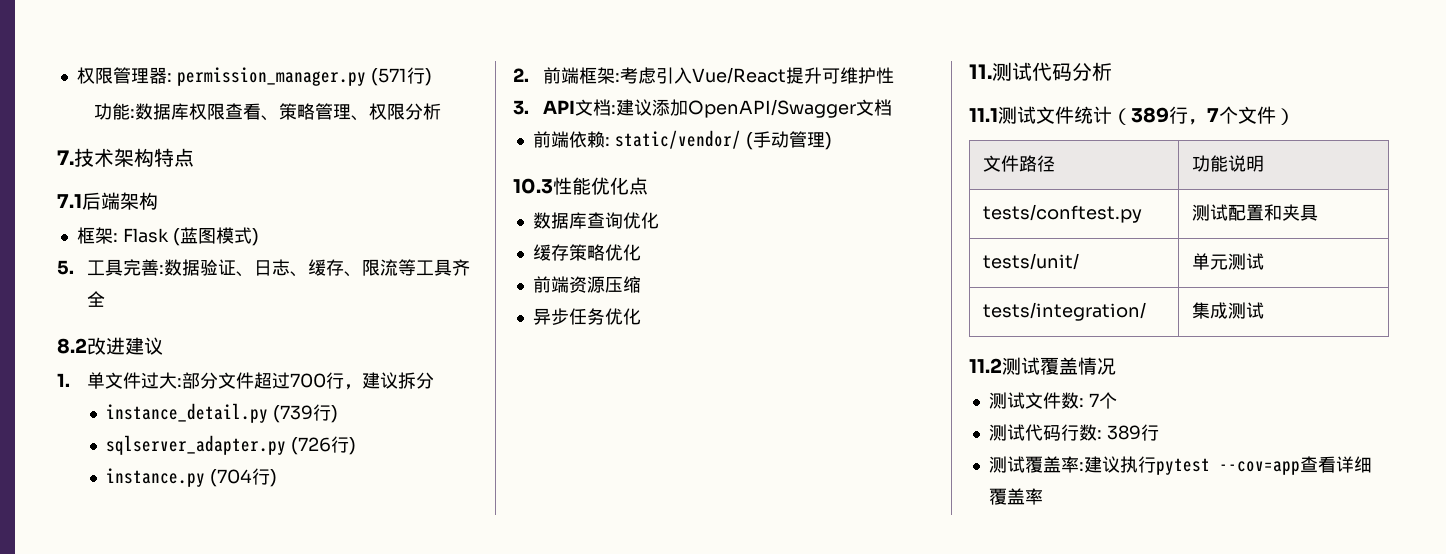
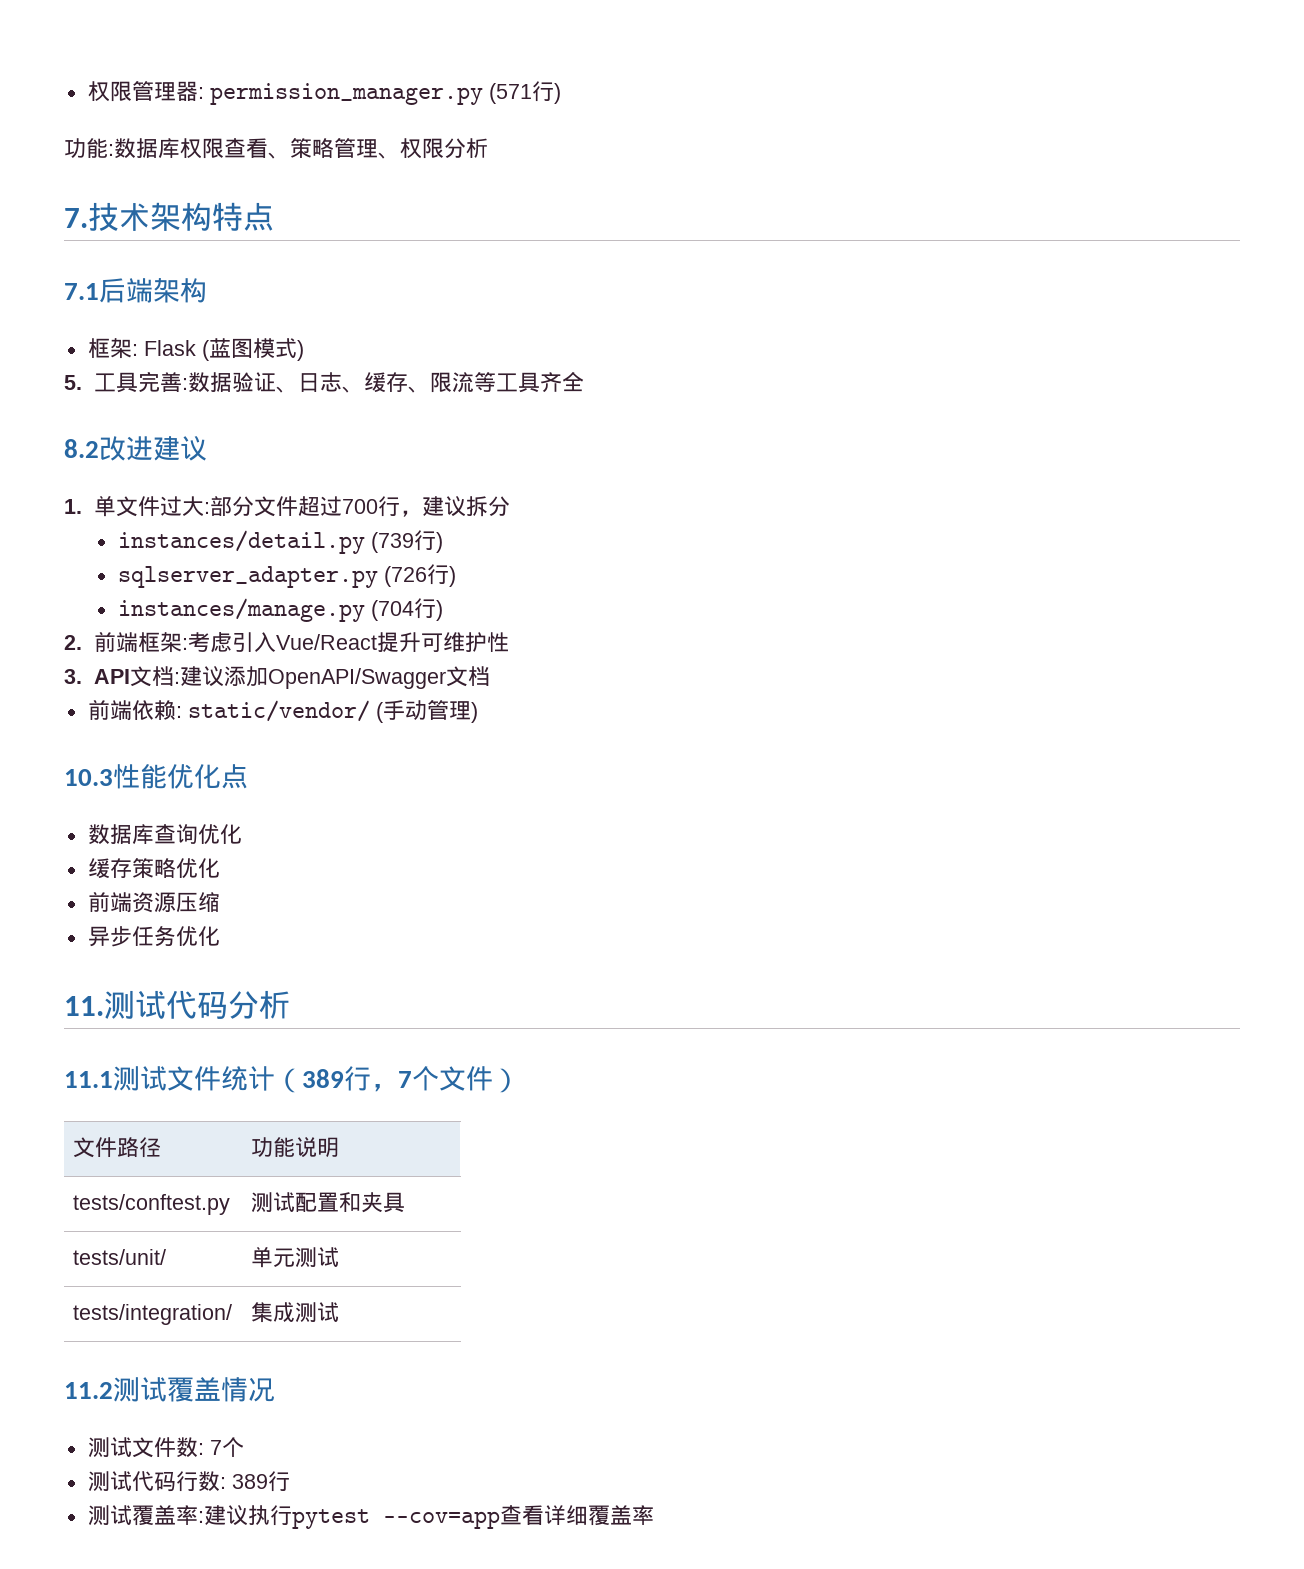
- instance_detail.py (739行)
+ instances/detail.py (739行)
- instance.py (704行)
+ instances/manage.py (704行)

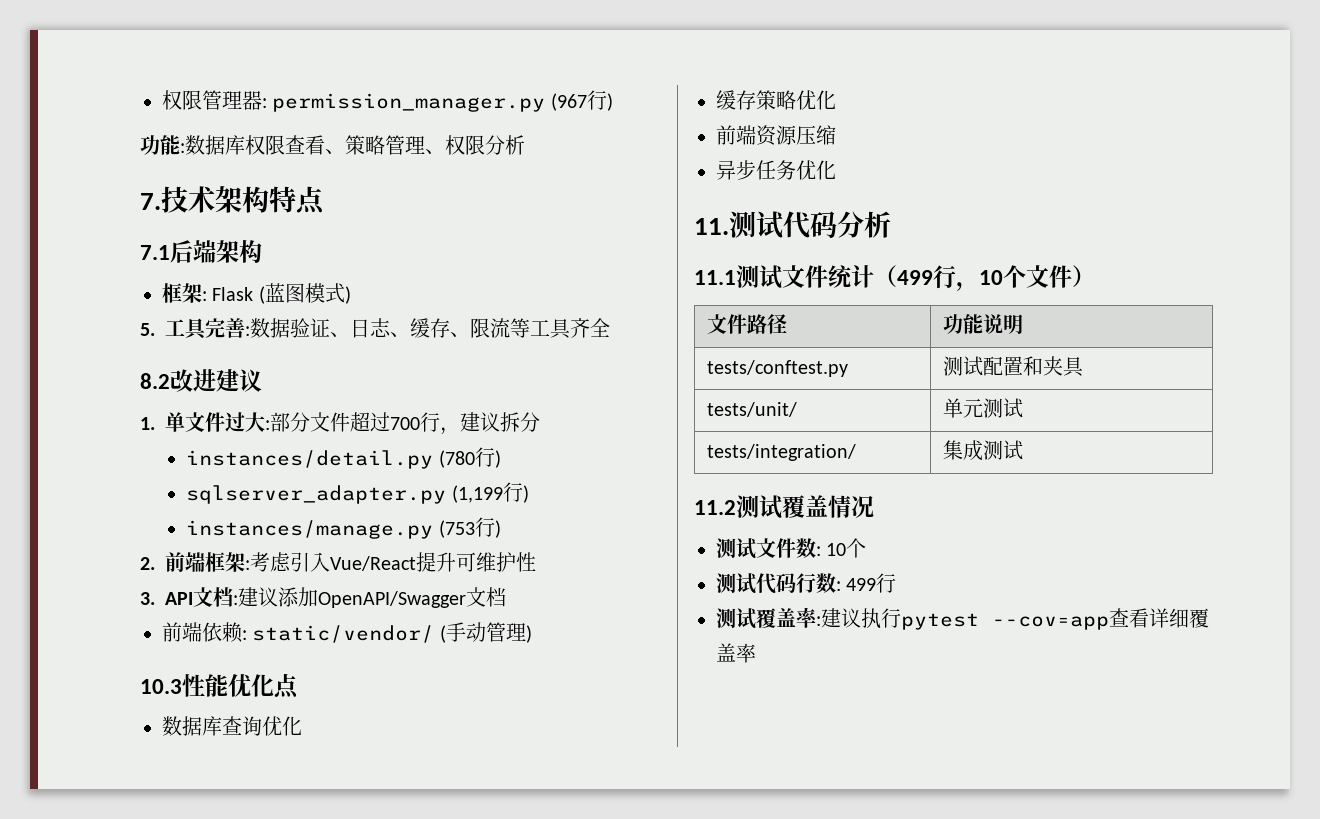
- 权限管理器: permission_manager.py (571行)
+ 权限管理器: permission_manager.py (967行)
- instances/detail.py (739行)
+ instances/detail.py (780行)
- sqlserver_adapter.py (726行)
+ sqlserver_adapter.py (1,199行)
- instances/manage.py (704行)
+ instances/manage.py (753行)
- 11.1测试文件统计（389行，7个文件）
+ 11.1测试文件统计（499行，10个文件）
- 测试文件数: 7个
+ 测试文件数: 10个
- 测试代码行数: 389行
+ 测试代码行数: 499行

